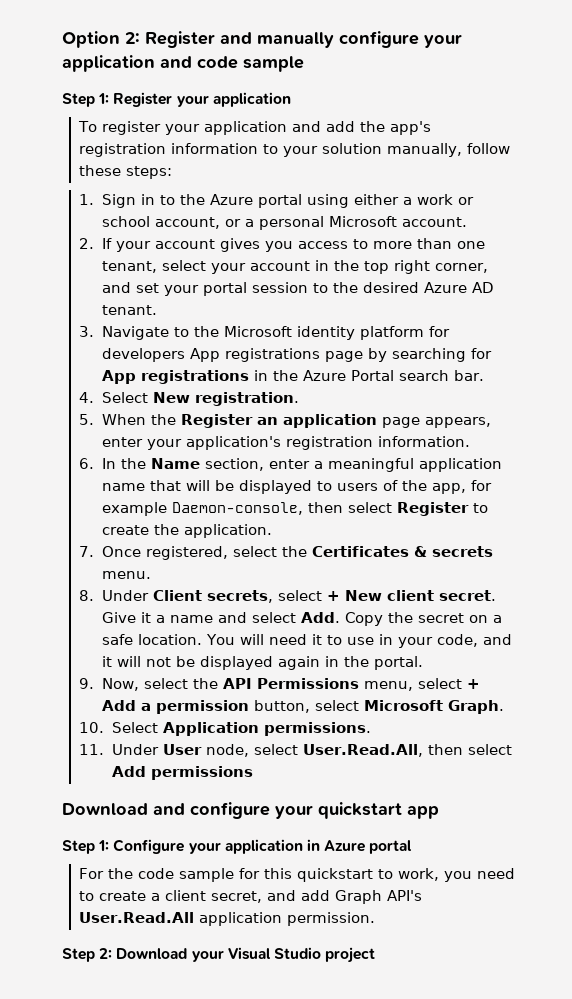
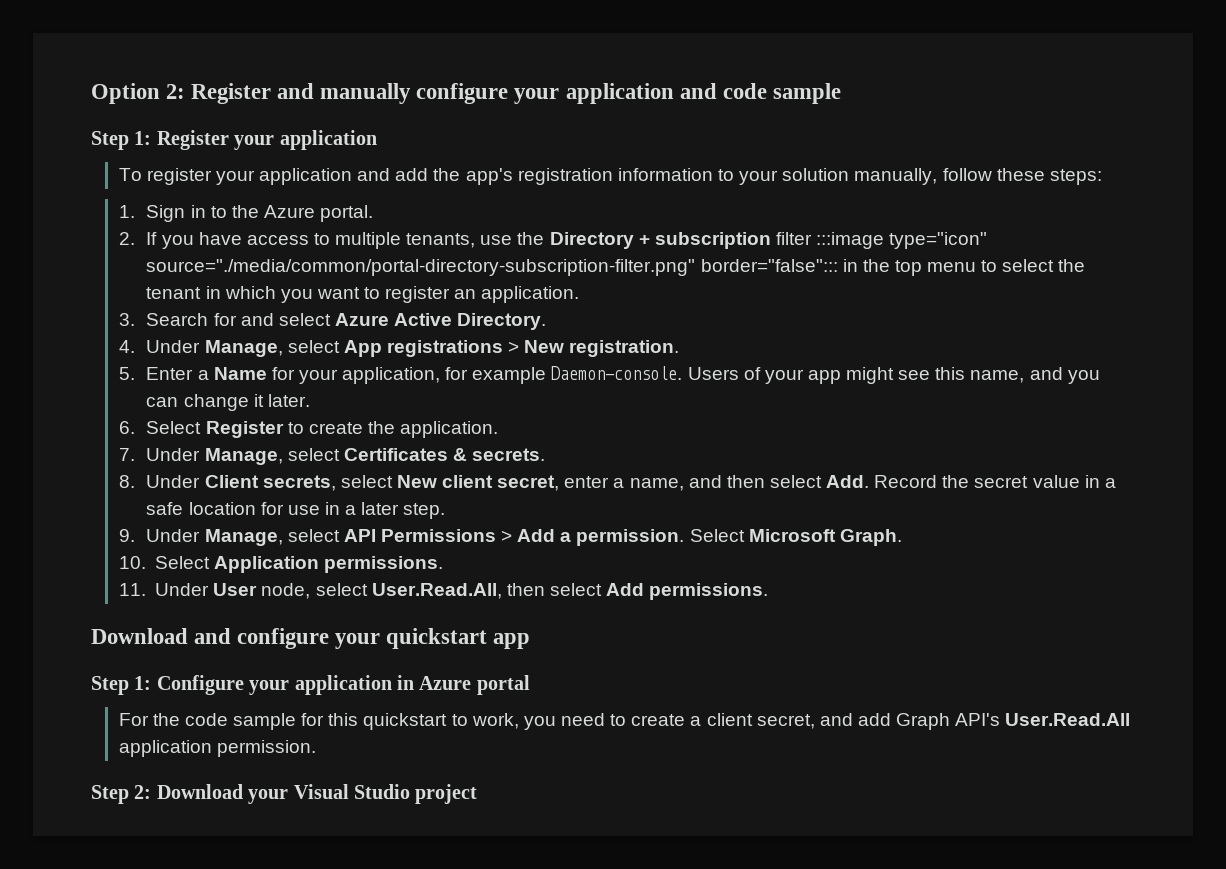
- 1. Sign in to the Azure portal using either a work or school account, or a personal Microsoft account.
- 2. If your account gives you access to more than one tenant, select your account in the top right corner, and set your portal session to the desired Azure AD tenant.
- 3. Navigate to the Microsoft identity platform for developers App registrations page by searching for App registrations in the Azure Portal search bar.
- 4. Select New registration.
- 5. When the Register an application page appears, enter your application's registration information.
- 6. In the Name section, enter a meaningful application name that will be displayed to users of the app, for example Daemon-console, then select Register to create the application.
+ 1. Sign in to the Azure portal.
+ 2. If you have access to multiple tenants, use the Directory + subscription filter :::image type="icon" source="./media/common/portal-directory-subscription-filter.png" border="false"::: in the top menu to select the tenant in which you want to register an application.
+ 3. Search for and select Azure Active Directory.
+ 4. Under Manage, select App registrations > New registration.
+ 5. Enter a Name for your application, for example Daemon-console. Users of your app might see this name, and you can change it later.
+ 6. Select Register to create the application.
- 7. Once registered, select the Certificates & secrets menu.
+ 7. Under Manage, select Certificates & secrets.
- 8. Under Client secrets, select + New client secret. Give it a name and select Add. Copy the secret on a safe location. You will need it to use in your code, and it will not be displayed again in the portal.
- 9. Now, select the API Permissions menu, select + Add a permission button, select Microsoft Graph.
+ 8. Under Client secrets, select New client secret, enter a name, and then select Add. Record the secret value in a safe location for use in a later step.
+ 9. Under Manage, select API Permissions > Add a permission. Select Microsoft Graph.
- 11. Under User node, select User.Read.All, then select Add permissions
+ 11. Under User node, select User.Read.All, then select Add permissions.

